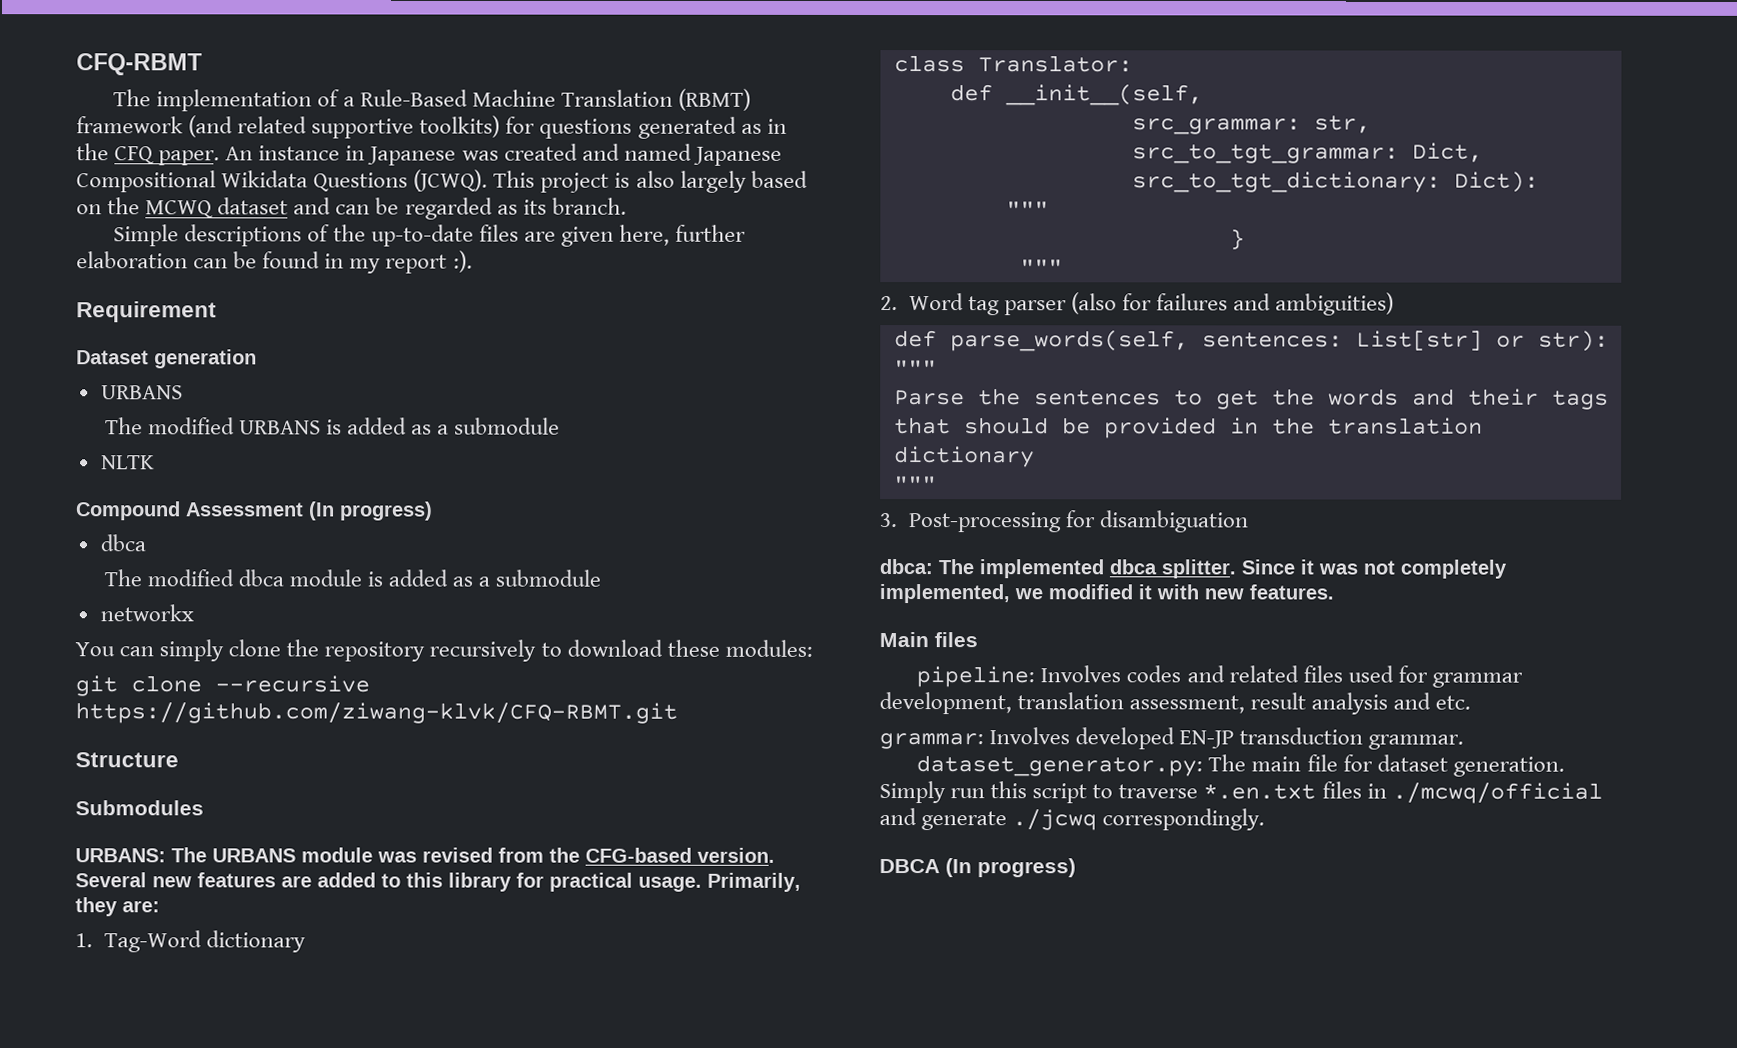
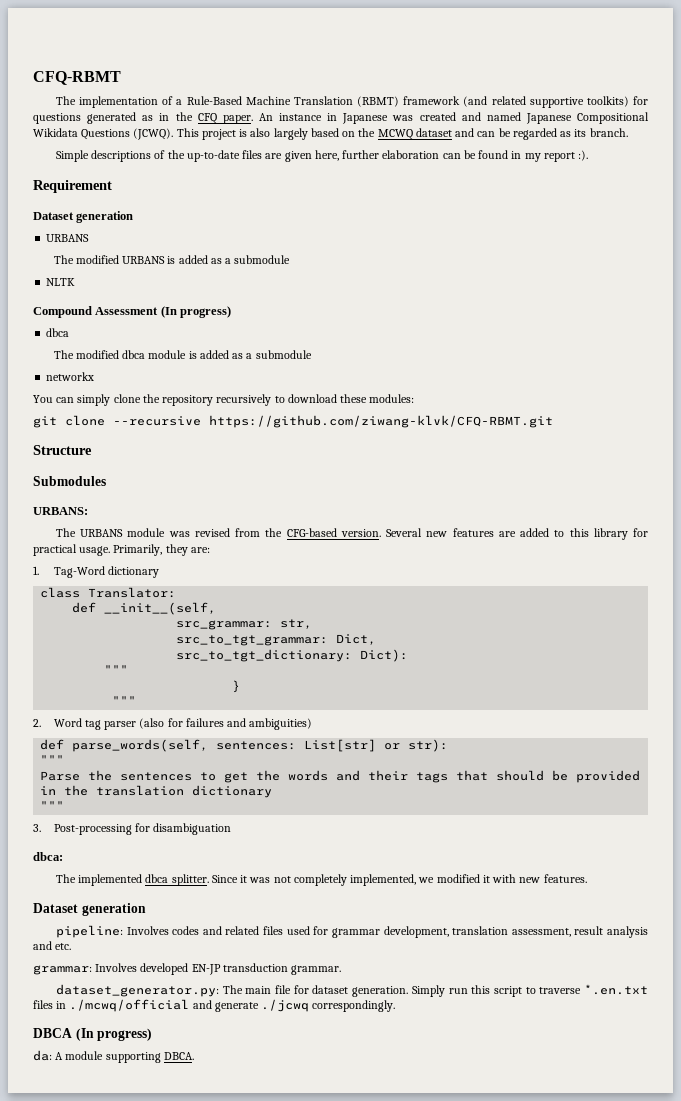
- URBANS: The URBANS module was revised from the CFG-based version.
+ URBANS:
+ The URBANS module was revised from the CFG-based version.
- dbca: The implemented dbca splitter.
+ dbca:
+ The implemented dbca splitter.
  Since it was not completely implemented, we modified it with new features.
- Main files
+ Dataset generation
+ da: A module supporting DBCA.

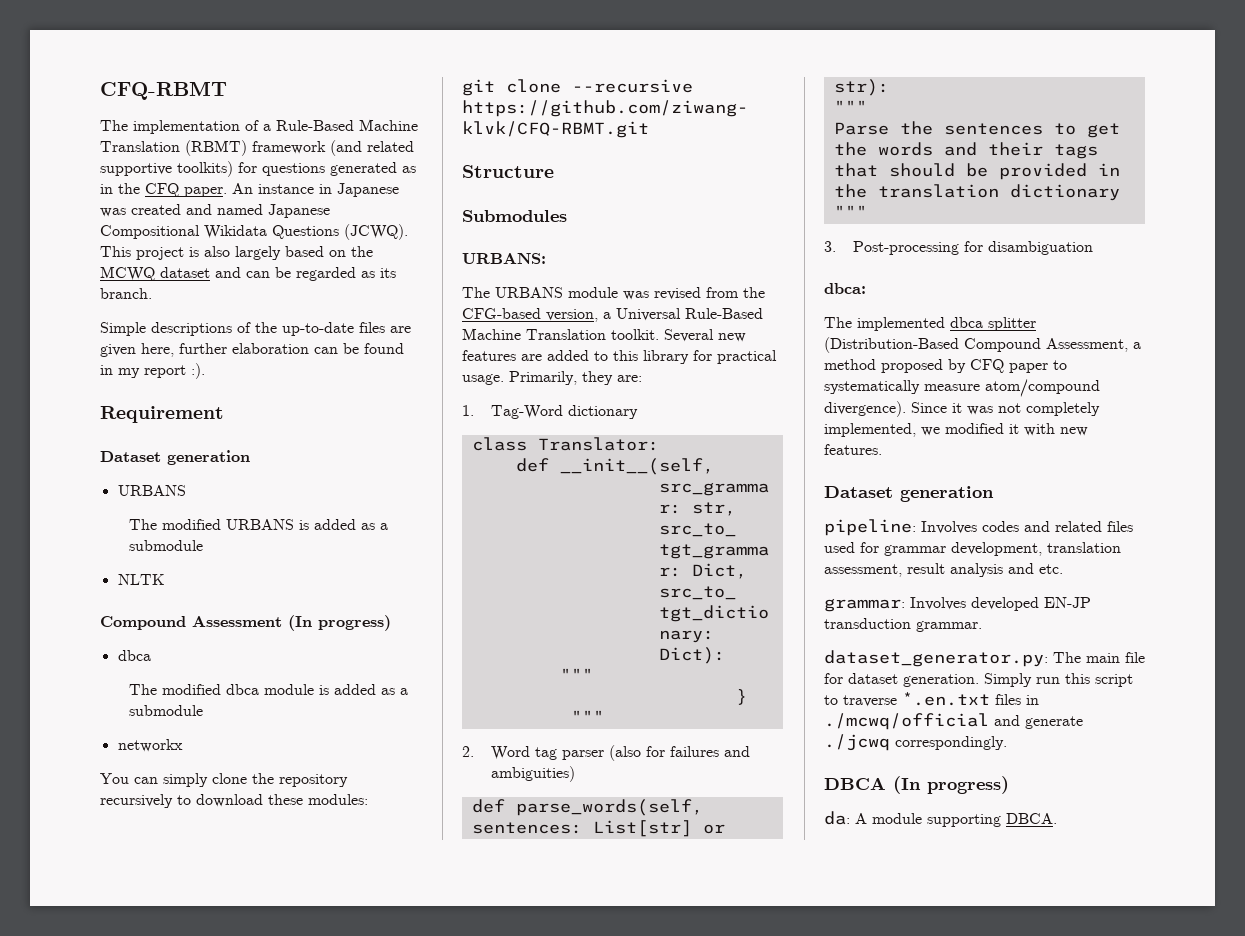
- The URBANS module was revised from the CFG-based version.
+ The URBANS module was revised from the CFG-based version, a Universal Rule-Based Machine Translation toolkit.
- The implemented dbca splitter.
+ The implemented dbca splitter (Distribution-Based Compound Assessment, a method proposed by CFQ paper to systematically measure atom/compound divergence).

